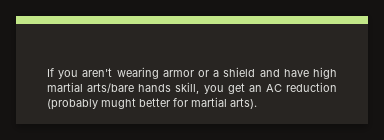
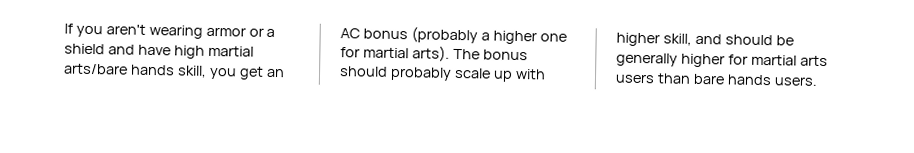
- If you aren't wearing armor or a shield and have high martial arts/bare hands skill, you get an AC reduction (probably mught better for martial arts).
+ If you aren't wearing armor or a shield and have high martial arts/bare hands skill, you get an AC bonus (probably a higher one for martial arts). The bonus should probably scale up with higher skill, and should be generally higher for martial arts users than bare hands users.

